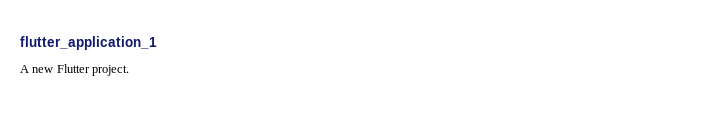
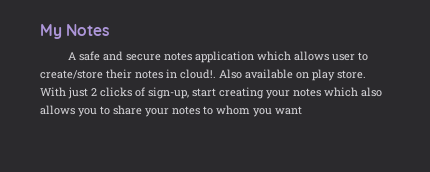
- flutter_application_1
+ My Notes
- A new Flutter project.
+ A safe and secure notes application which allows user to create/store their notes in cloud!. Also available on play store. With just 2 clicks of sign-up, start creating your notes which also allows you to share your notes to whom you want

